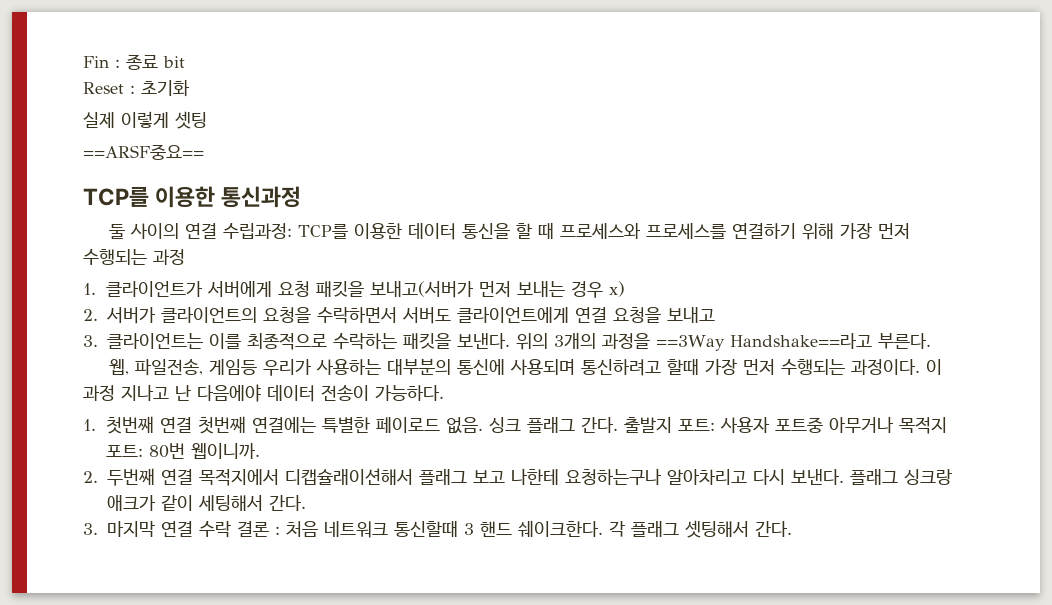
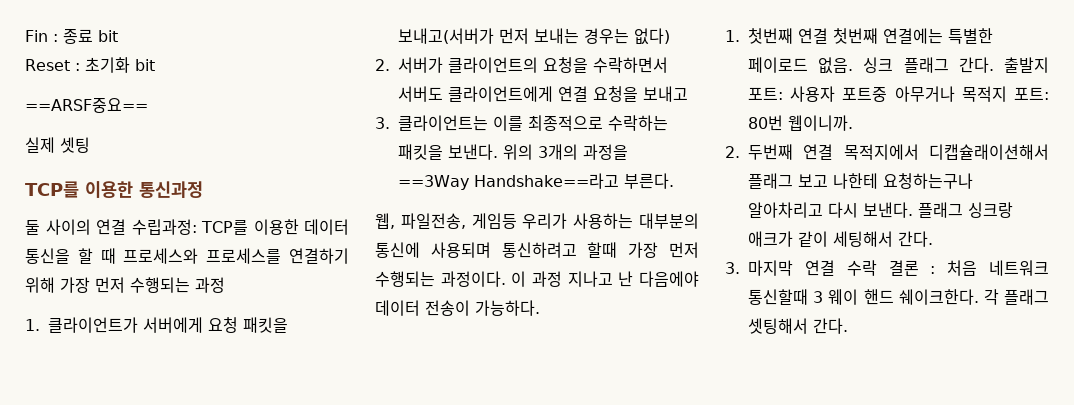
- Reset : 초기화
+ Reset : 초기화 bit
+ ==ARSF중요==
- 실제 이렇게 셋팅
+ 실제 셋팅
- ==ARSF중요==
- 1. 클라이언트가 서버에게 요청 패킷을 보내고(서버가 먼저 보내는 경우 x)
+ 1. 클라이언트가 서버에게 요청 패킷을 보내고(서버가 먼저 보내는 경우는 없다)
- 3. 마지막 연결 수락 결론 : 처음 네트워크 통신할때 3 핸드 쉐이크한다.
+ 3. 마지막 연결 수락 결론 : 처음 네트워크 통신할때 3 웨이 핸드 쉐이크한다.

